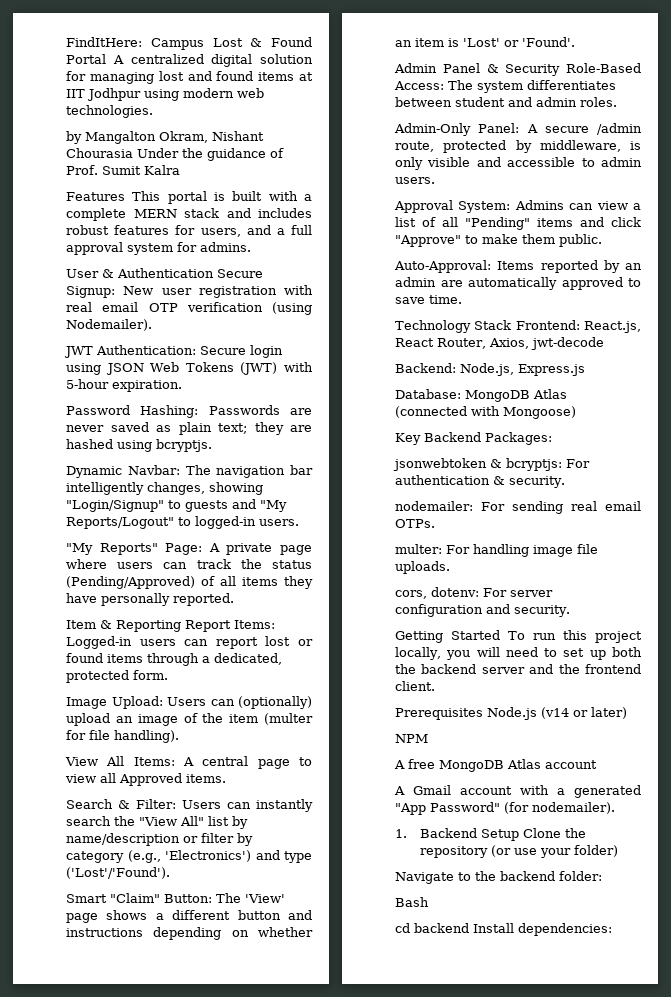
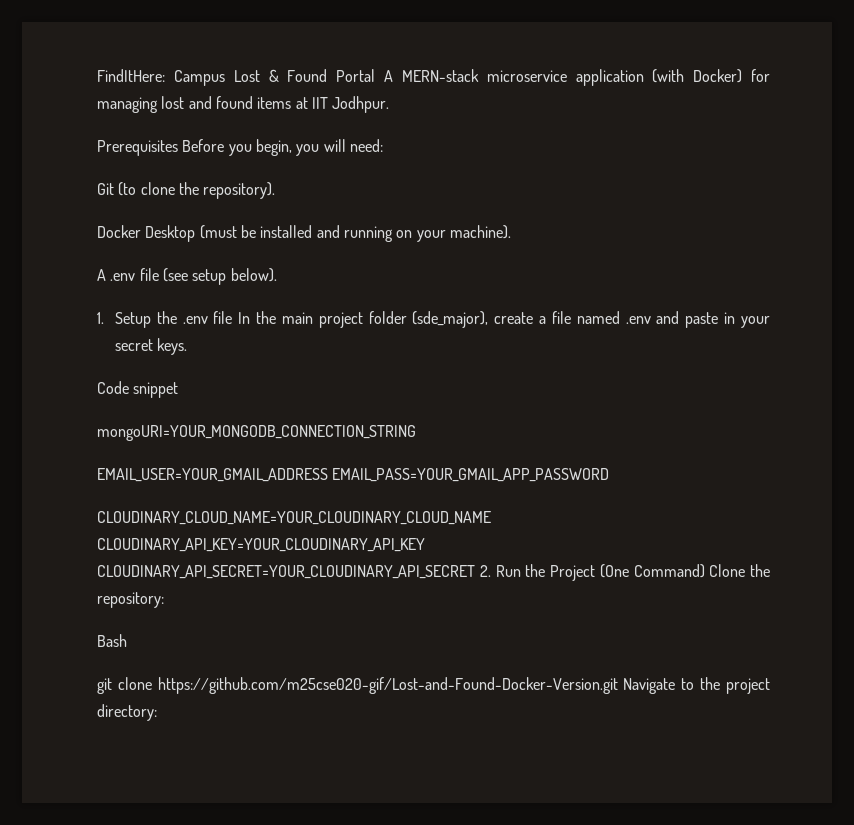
- FindItHere: Campus Lost & Found Portal A centralized digital solution for managing lost and found items at IIT Jodhpur using modern web technologies.
- by Mangalton Okram, Nishant Chourasia Under the guidance of Prof. Sumit Kalra
- Features This portal is built with a complete MERN stack and includes robust features for users, and a full approval system for admins.
- User & Authentication Secure Signup: New user registration with real email OTP verification (using Nodemailer).
- JWT Authentication: Secure login using JSON Web Tokens (JWT) with 5-hour expiration.
- Password Hashing: Passwords are never saved as plain text; they are hashed using bcryptjs.
- Dynamic Navbar: The navigation bar intelligently changes, showing "Login/Signup" to guests and "My Reports/Logout" to logged-in users.
- "My Reports" Page: A private page where users can track the status (Pending/Approved) of all items they have personally reported.
- Item & Reporting Report Items: Logged-in users can report lost or found items through a dedicated, protected form.
- Image Upload: Users can (optionally) upload an image of the item (multer for file handling).
- View All Items: A central page to view all Approved items.
- Search & Filter: Users can instantly search the "View All" list by name/description or filter by category (e.g., 'Electronics') and type ('Lost'/'Found').
- Smart "Claim" Button: The 'View' page shows a different button and instructions depending on whether an item is 'Lost' or 'Found'.
- Admin Panel & Security Role-Based Access: The system differentiates between student and admin roles.
- Admin-Only Panel: A secure /admin route, protected by middleware, is only visible and accessible to admin users.
- Approval System: Admins can view a list of all "Pending" items and click "Approve" to make them public.
- Auto-Approval: Items reported by an admin are automatically approved to save time.
- Technology Stack Frontend: React.js, React Router, Axios, jwt-decode
- Backend: Node.js, Express.js
- Database: MongoDB Atlas (connected with Mongoose)
- Key Backend Packages:
- jsonwebtoken & bcryptjs: For authentication & security.
- nodemailer: For sending real email OTPs.
- multer: For handling image file uploads.
- cors, dotenv: For server configuration and security.
- Getting Started To run this project locally, you will need to set up both the backend server and the frontend client.
- Prerequisites Node.js (v14 or later)
- NPM
- A free MongoDB Atlas account
- A Gmail account with a generated "App Password" (for nodemailer).
- 1. Backend Setup Clone the repository (or use your folder)
- Navigate to the backend folder:
+ FindItHere: Campus Lost & Found Portal A MERN-stack microservice application (with Docker) for managing lost and found items at IIT Jodhpur.
+ Prerequisites Before you begin, you will need:
+ Git (to clone the repository).
+ Docker Desktop (must be installed and running on your machine).
+ A .env file (see setup below).
+ 1. Setup the .env file In the main project folder (sde_major), create a file named .env and paste in your secret keys.
+ Code snippet
+ mongoURI=YOUR_MONGODB_CONNECTION_STRING
+ EMAIL_USER=YOUR_GMAIL_ADDRESS EMAIL_PASS=YOUR_GMAIL_APP_PASSWORD
+ CLOUDINARY_CLOUD_NAME=YOUR_CLOUDINARY_CLOUD_NAME CLOUDINARY_API_KEY=YOUR_CLOUDINARY_API_KEY CLOUDINARY_API_SECRET=YOUR_CLOUDINARY_API_SECRET 2. Run the Project (One Command) Clone the repository:
  Bash
- cd backend Install dependencies:
+ git clone https://github.com/m25cse020-gif/Lost-and-Found-Docker-Version.git Navigate to the project directory:

